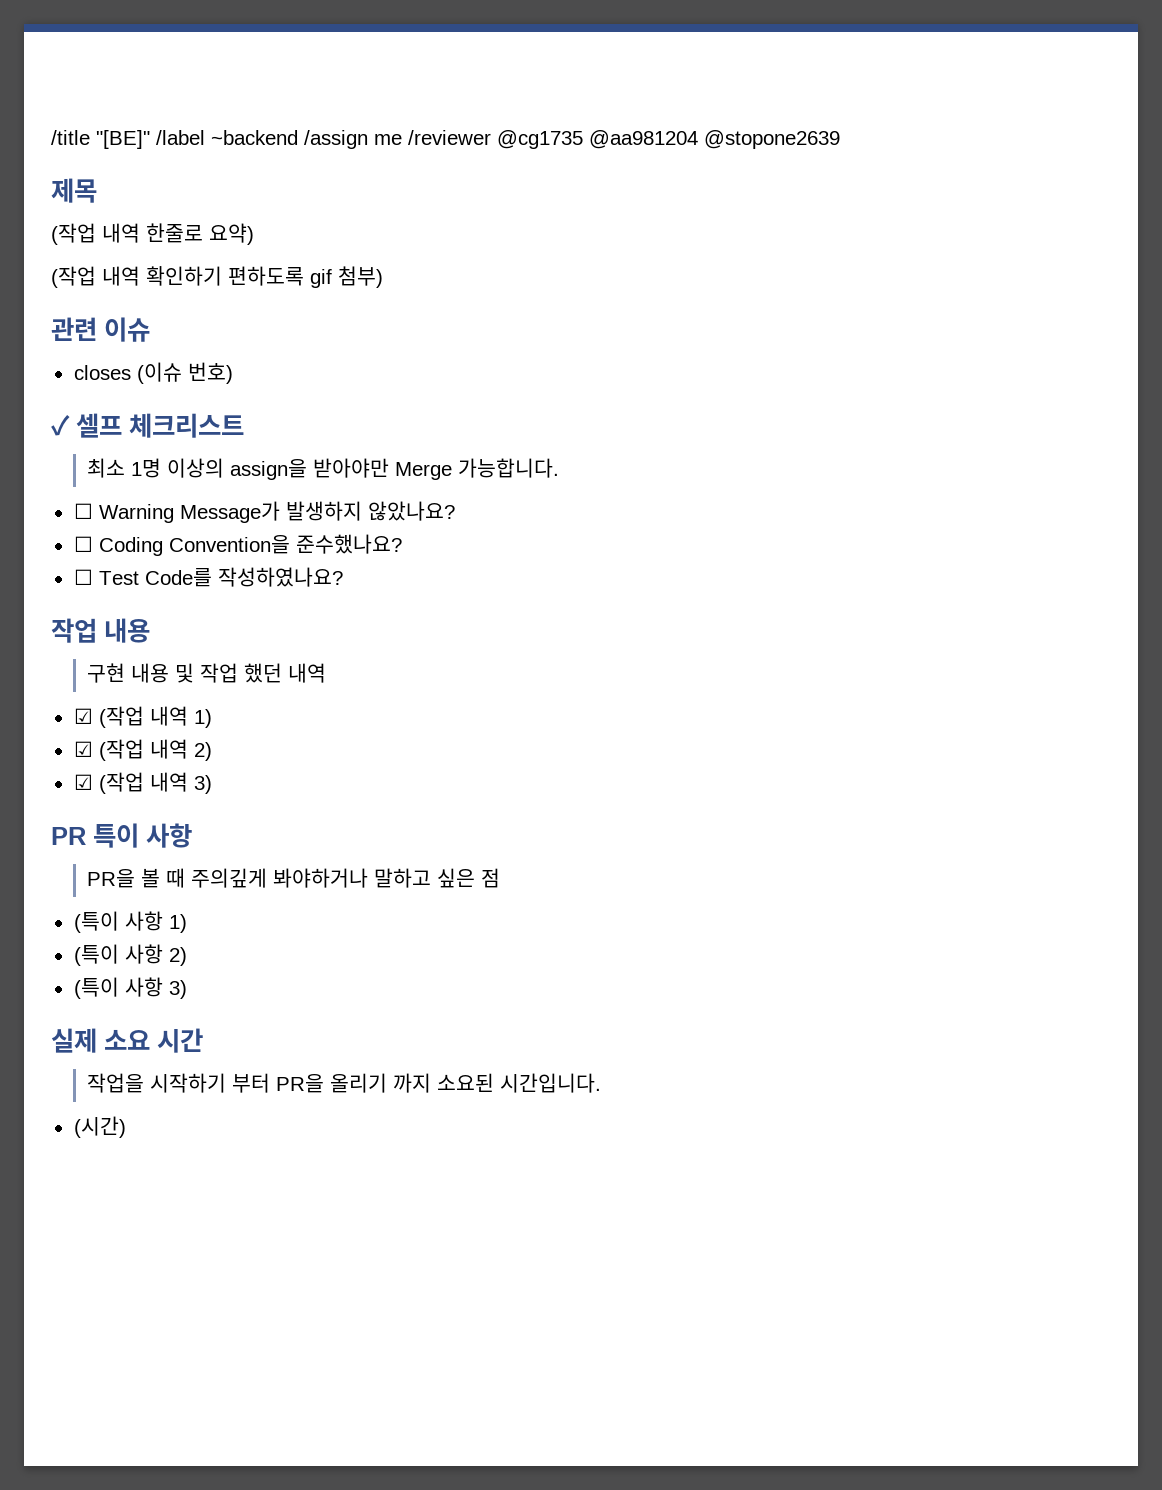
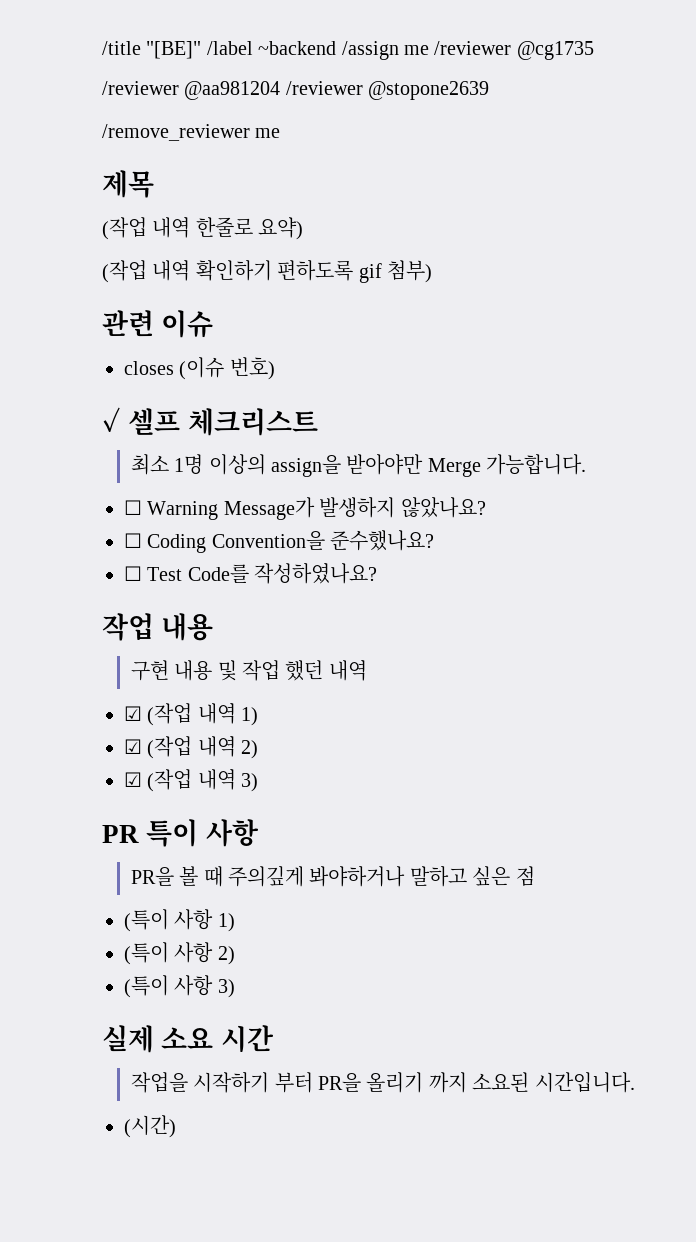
- /title "[BE]" /label ~backend /assign me /reviewer @cg1735 @aa981204 @stopone2639
+ /title "[BE]" /label ~backend /assign me /reviewer @cg1735
+ /reviewer @aa981204 /reviewer @stopone2639
+ /remove_reviewer me

